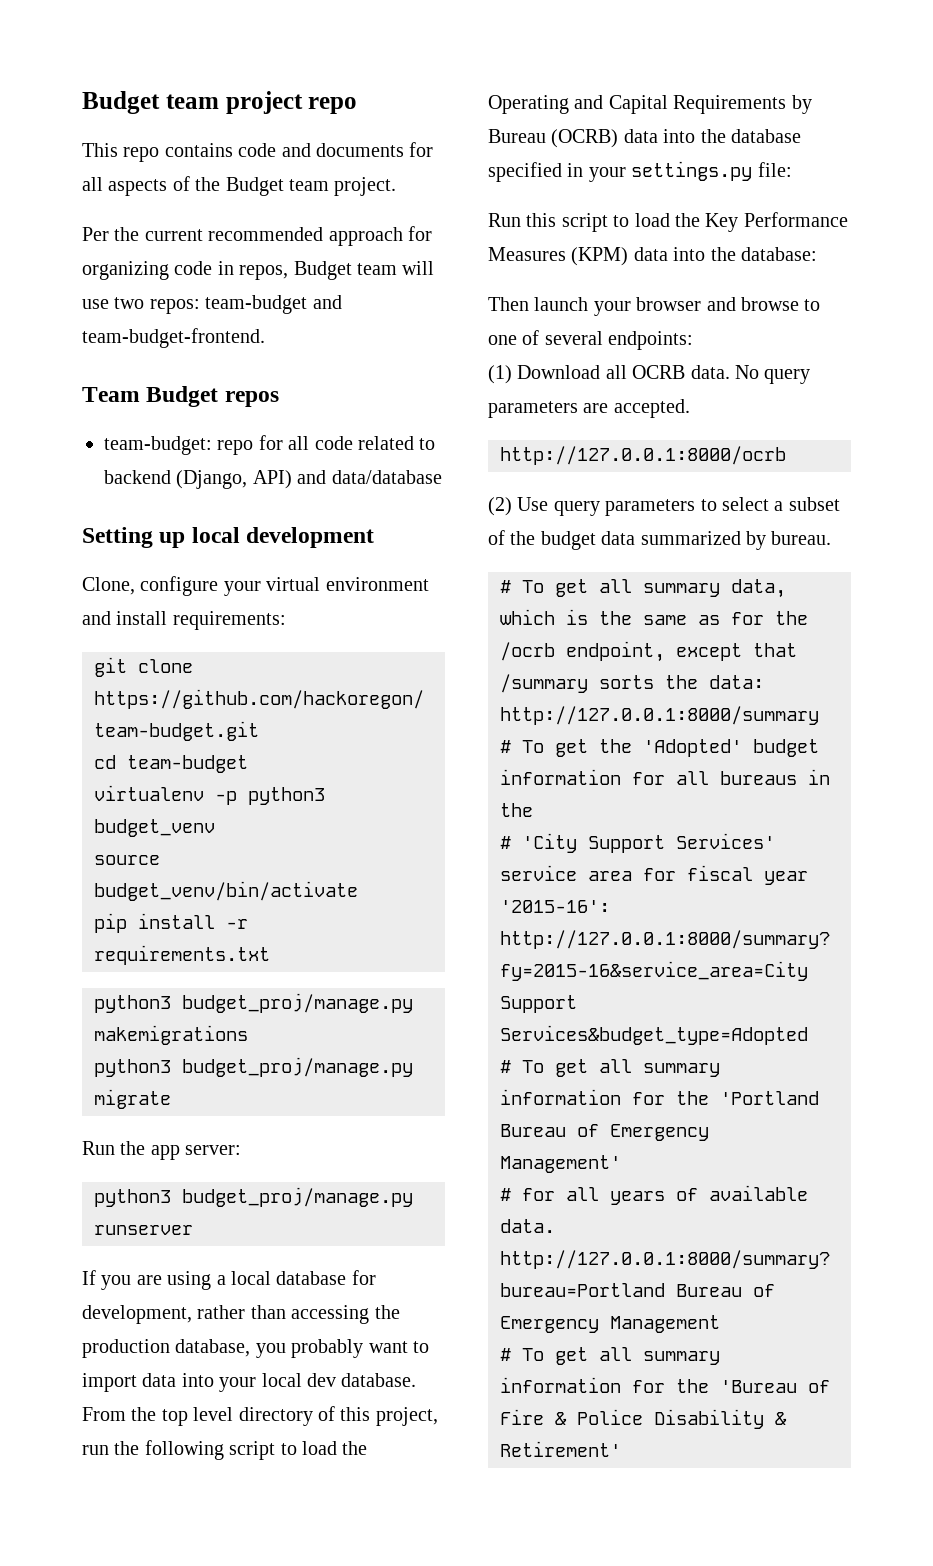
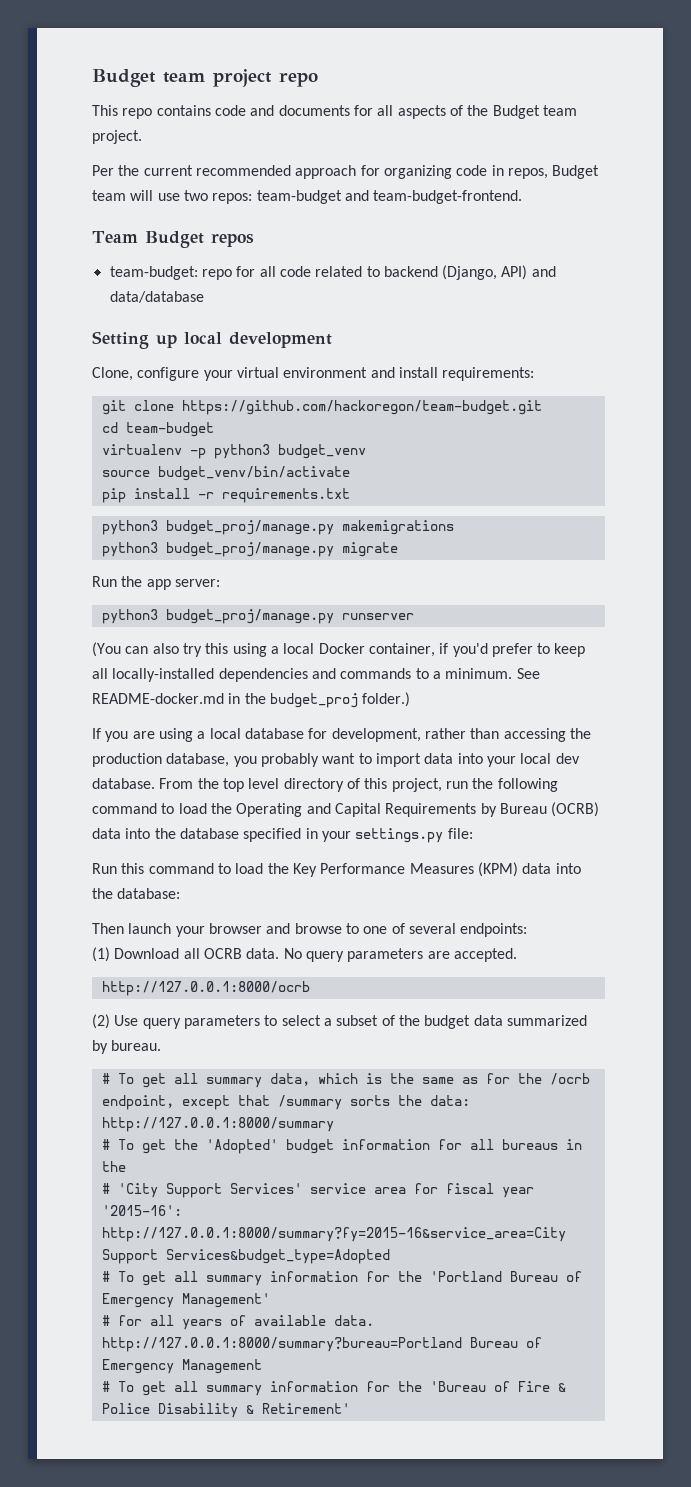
+ (You can also try this using a local Docker container, if you'd prefer to keep all locally-installed dependencies and commands to a minimum. See README-docker.md in the budget_proj folder.)
- From the top level directory of this project, run the following script to load the Operating and Capital Requirements by Bureau (OCRB) data into the database specified in your settings.py file:
+ From the top level directory of this project, run the following command to load the Operating and Capital Requirements by Bureau (OCRB) data into the database specified in your settings.py file:
- Run this script to load the Key Performance Measures (KPM) data into the database:
+ Run this command to load the Key Performance Measures (KPM) data into the database:

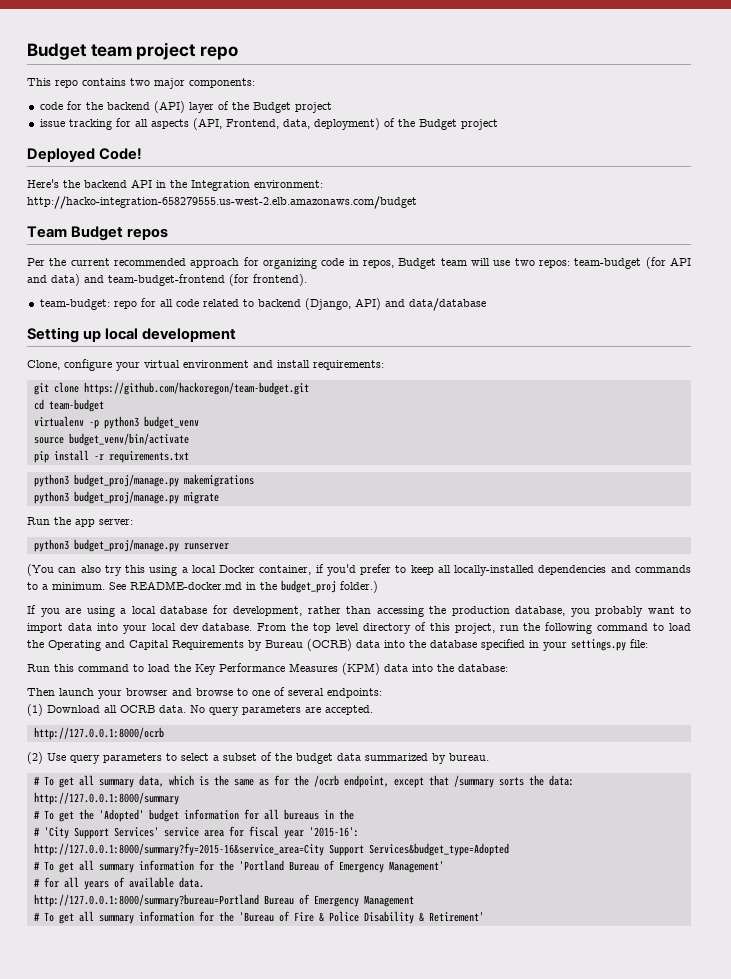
- This repo contains code and documents for all aspects of the Budget team project.
+ This repo contains two major components:
+ code for the backend (API) layer of the Budget project
+ issue tracking for all aspects (API, Frontend, data, deployment) of the Budget project
+ Deployed Code!
+ Here's the backend API in the Integration environment: http://hacko-integration-658279555.us-west-2.elb.amazonaws.com/budget
+ Team Budget repos
- Per the current recommended approach for organizing code in repos, Budget team will use two repos: team-budget and team-budget-frontend.
- Team Budget repos
+ Per the current recommended approach for organizing code in repos, Budget team will use two repos: team-budget (for API and data) and team-budget-frontend (for frontend).

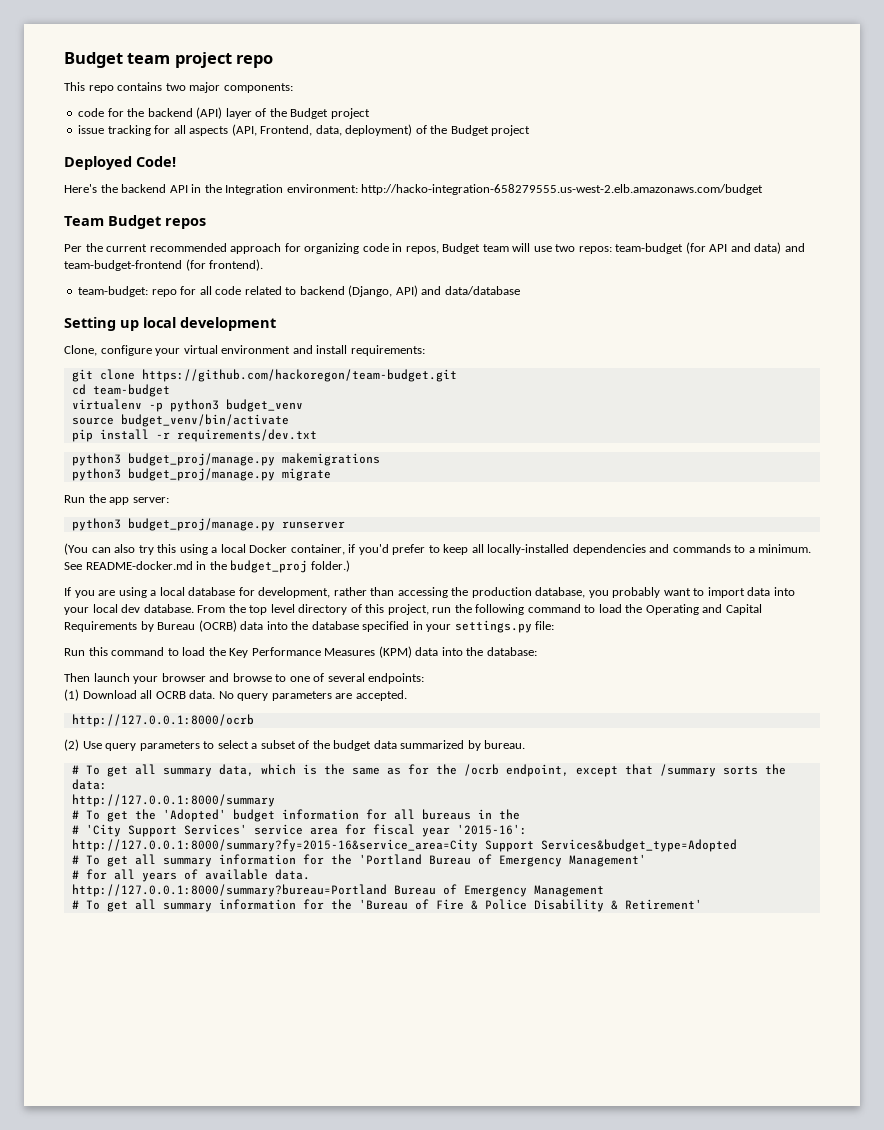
- pip install -r requirements.txt
+ pip install -r requirements/dev.txt

